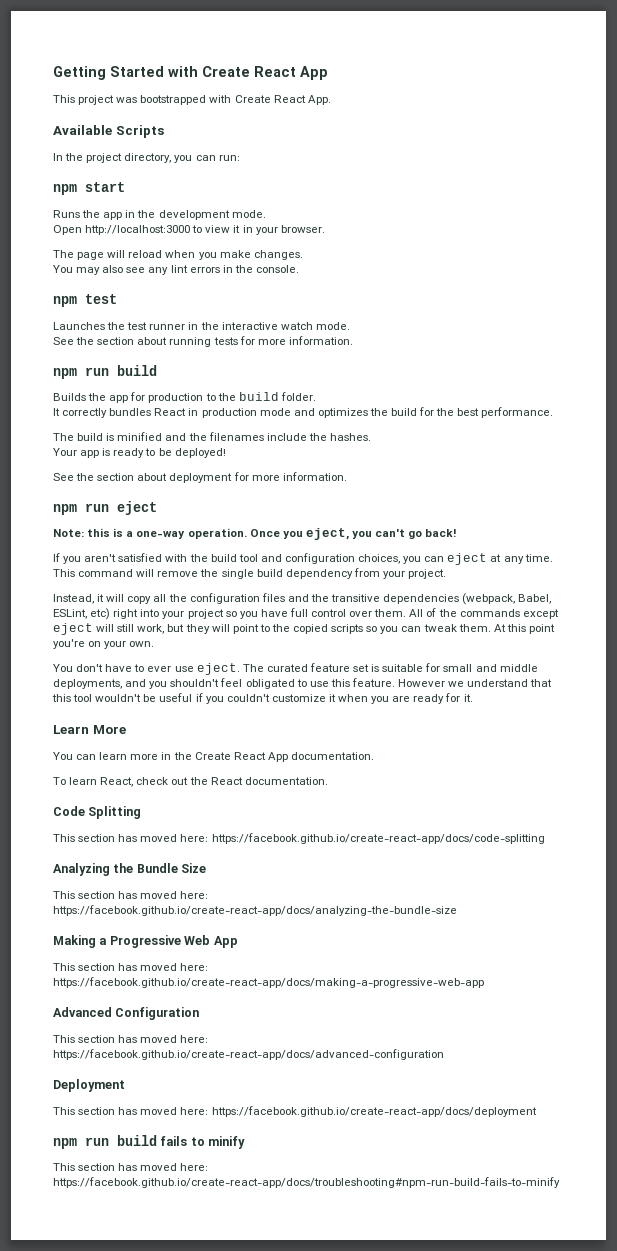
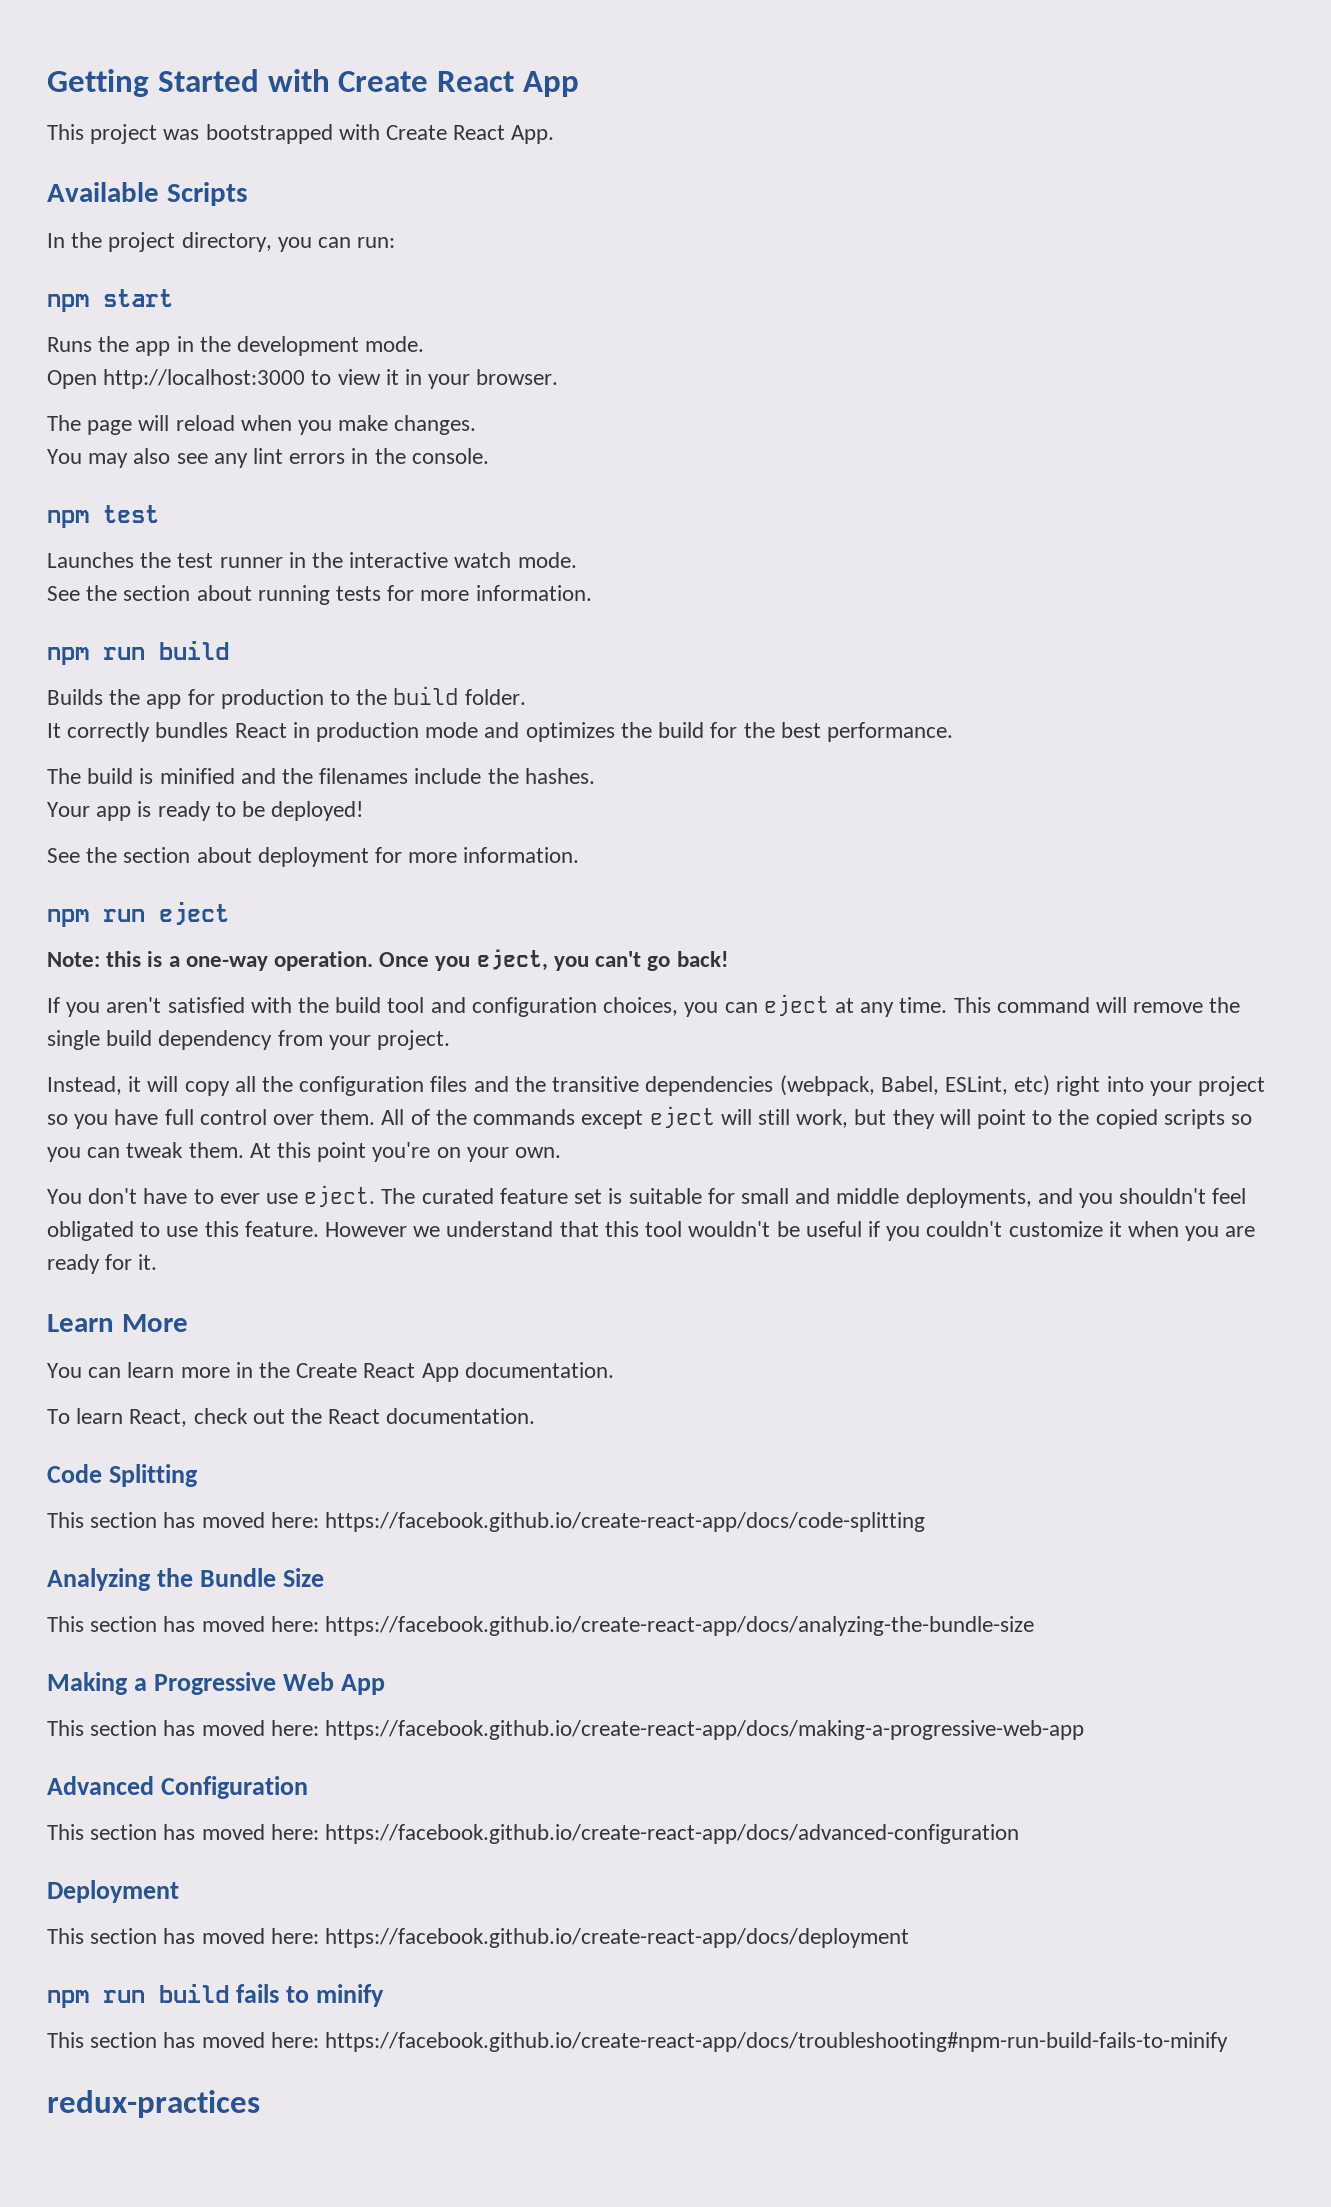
+ redux-practices

